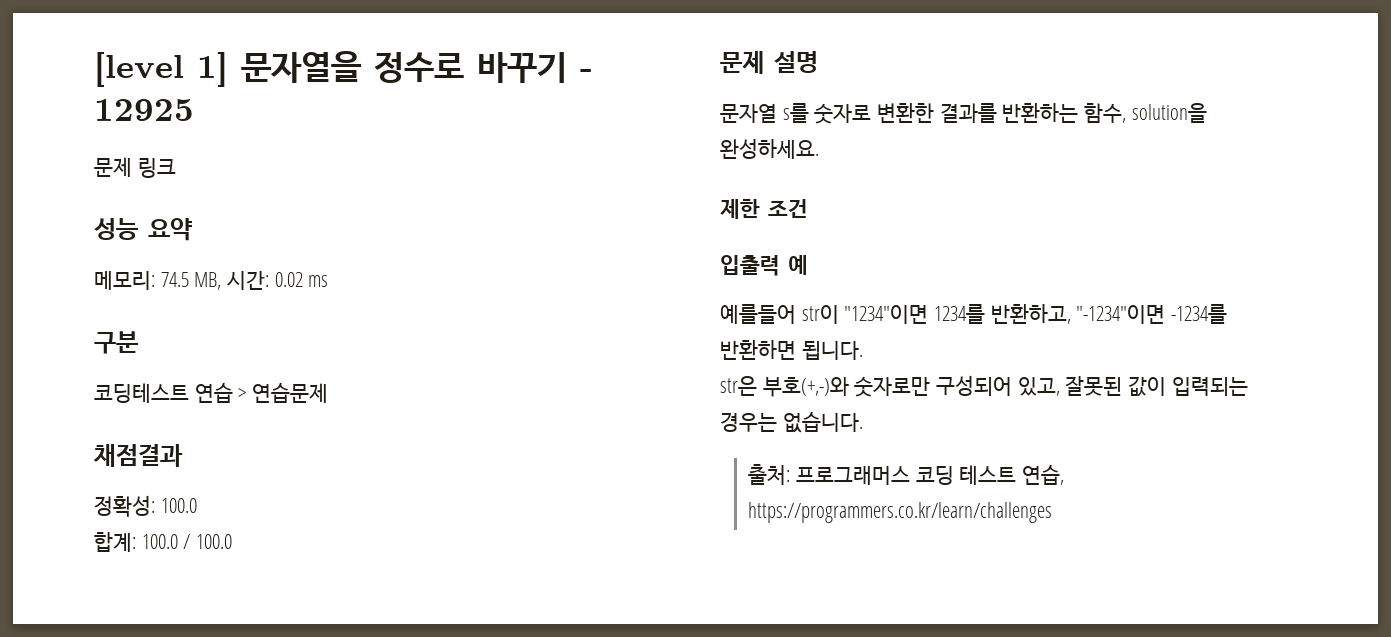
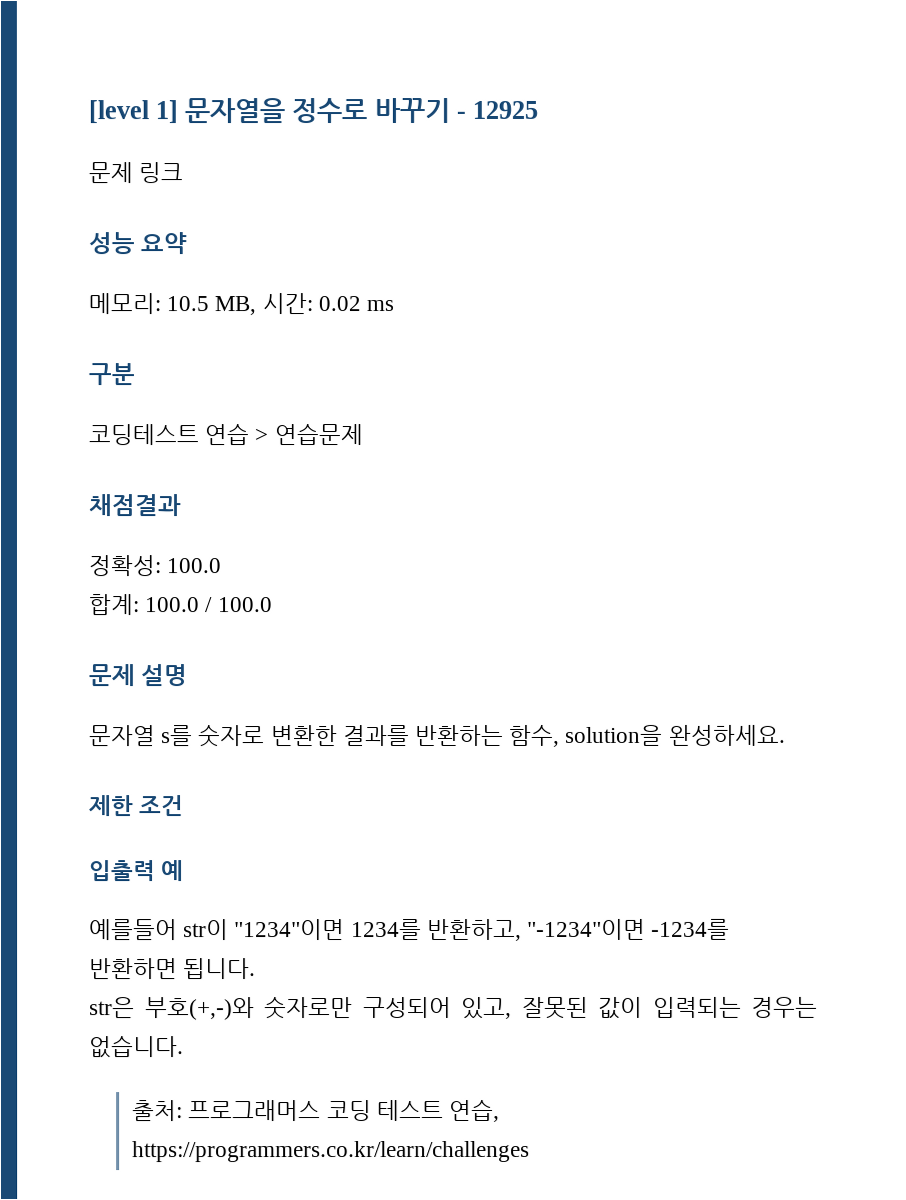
- 메모리: 74.5 MB, 시간: 0.02 ms
+ 메모리: 10.5 MB, 시간: 0.02 ms

